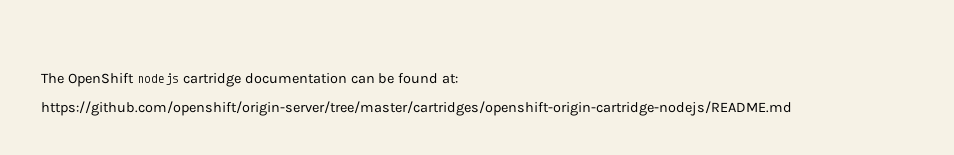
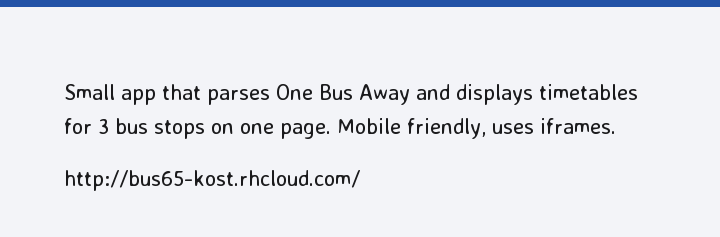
- The OpenShift nodejs cartridge documentation can be found at:
- https://github.com/openshift/origin-server/tree/master/cartridges/openshift-origin-cartridge-nodejs/README.md
+ Small app that parses One Bus Away and displays timetables for 3 bus stops on one page. Mobile friendly, uses iframes.
+ http://bus65-kost.rhcloud.com/

